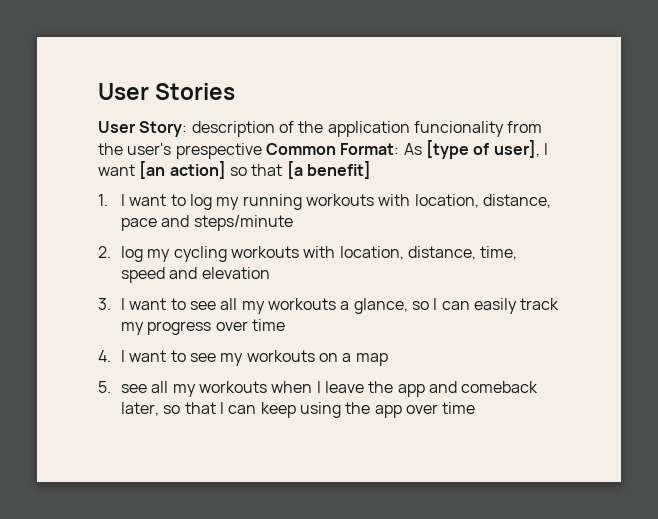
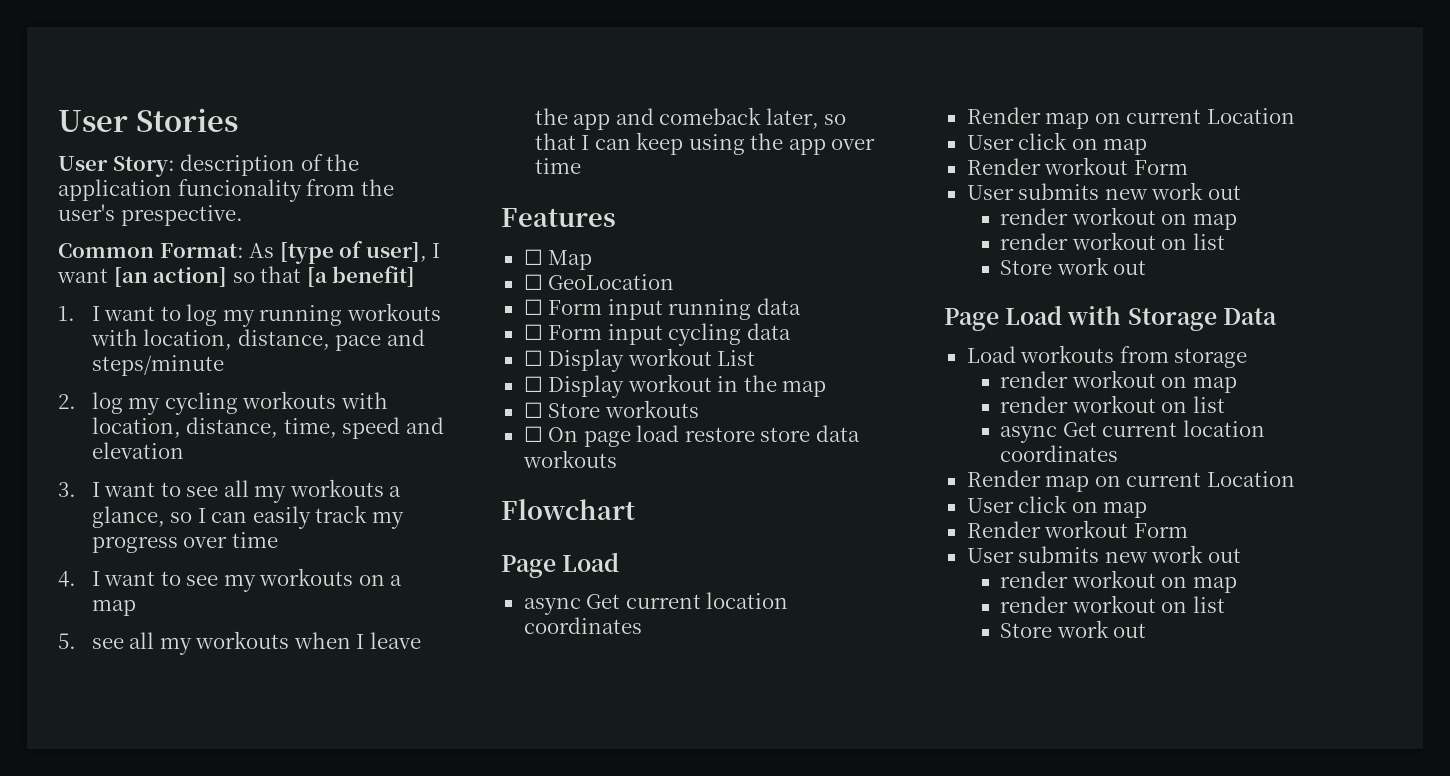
- User Story: description of the application funcionality from the user's prespective Common Format: As [type of user], I want [an action] so that [a benefit]
+ User Story: description of the application funcionality from the user's prespective.
+ Common Format: As [type of user], I want [an action] so that [a benefit]
+ Features
+ ☐ Map
+ ☐ GeoLocation
+ ☐ Form input running data
+ ☐ Form input cycling data
+ ☐ Display workout List
+ ☐ Display workout in the map
+ ☐ Store workouts
+ ☐ On page load restore store data workouts
+ Flowchart
+ Page Load
+ async Get current location coordinates
+ Render map on current Location
+ User click on map
+ Render workout Form
+ User submits new work out
+ render workout on map
+ render workout on list
+ Store work out
+ Page Load with Storage Data
+ Load workouts from storage
+ render workout on map
+ render workout on list
+ async Get current location coordinates
+ Render map on current Location
+ User click on map
+ Render workout Form
+ User submits new work out
+ render workout on map
+ render workout on list
+ Store work out

